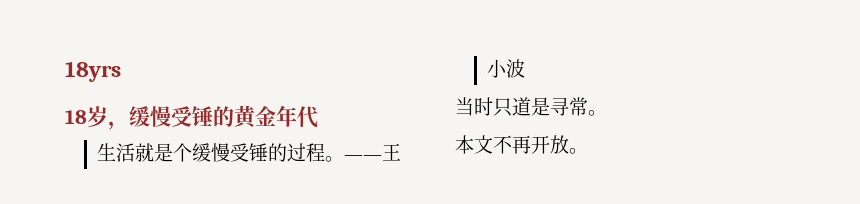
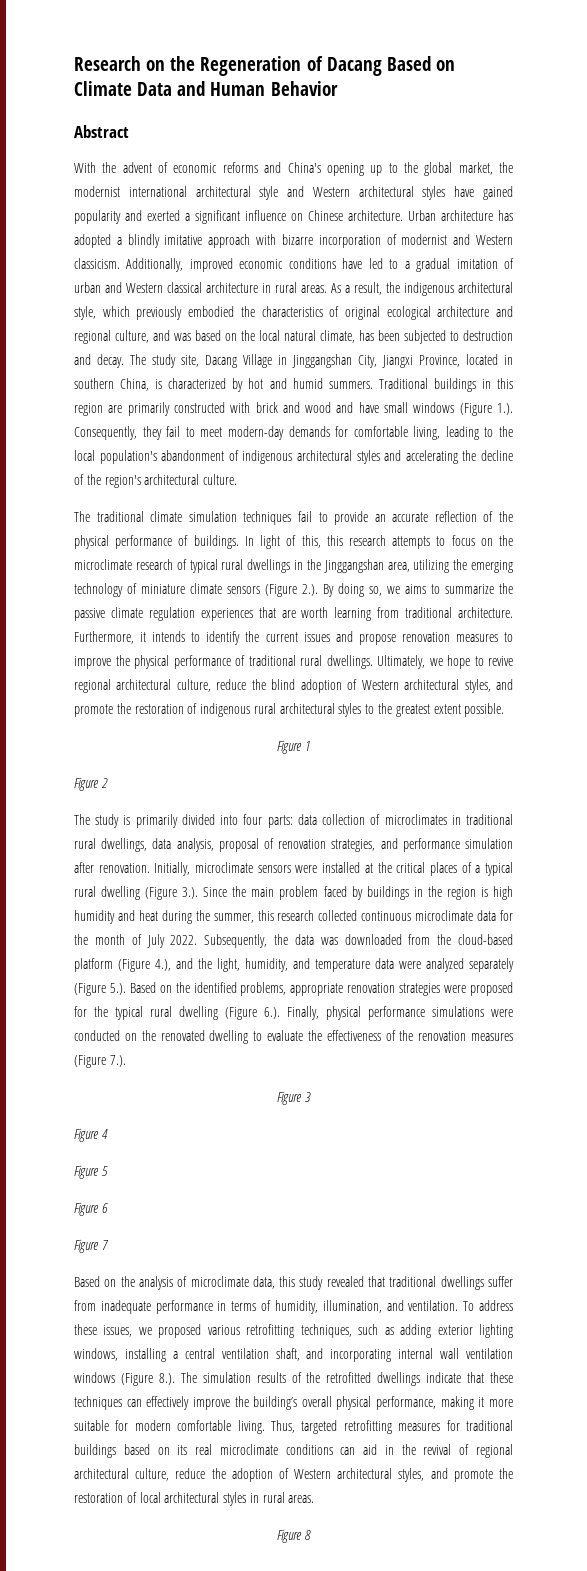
- 18yrs
- 18岁，缓慢受锤的黄金年代
- 生活就是个缓慢受锤的过程。——王小波
- 当时只道是寻常。
- 本文不再开放。
+ Research on the Regeneration of Dacang Based on Climate Data and Human Behavior
+ Abstract
+ With the advent of economic reforms and China's opening up to the global market, the modernist international architectural style and Western architectural styles have gained popularity and exerted a significant influence on Chinese architecture. Urban architecture has adopted a blindly imitative approach with bizarre incorporation of modernist and Western classicism. Additionally, improved economic conditions have led to a gradual imitation of urban and Western classical architecture in rural areas. As a result, the indigenous architectural style, which previously embodied the characteristics of original ecological architecture and regional culture, and was based on the local natural climate, has been subjected to destruction and decay. The study site, Dacang Village in Jinggangshan City, Jiangxi Province, located in southern China, is characterized by hot and humid summers. Traditional buildings in this region are primarily constructed with brick and wood and have small windows (Figure 1.). Consequently, they fail to meet modern-day demands for comfortable living, leading to the local population's abandonment of indigenous architectural styles and accelerating the decline of the region's architectural culture.
+ The traditional climate simulation techniques fail to provide an accurate reflection of the physical performance of buildings. In light of this, this research attempts to focus on the microclimate research of typical rural dwellings in the Jinggangshan area, utilizing the emerging technology of miniature climate sensors (Figure 2.). By doing so, we aims to summarize the passive climate regulation experiences that are worth learning from traditional architecture. Furthermore, it intends to identify the current issues and propose renovation measures to improve the physical performance of traditional rural dwellings. Ultimately, we hope to revive regional architectural culture, reduce the blind adoption of Western architectural styles, and promote the restoration of indigenous rural architectural styles to the greatest extent possible.
+ Figure 1
+ Figure 2
+ The study is primarily divided into four parts: data collection of microclimates in traditional rural dwellings, data analysis, proposal of renovation strategies, and performance simulation after renovation. Initially, microclimate sensors were installed at the critical places of a typical rural dwelling (Figure 3.). Since the main problem faced by buildings in the region is high humidity and heat during the summer, this research collected continuous microclimate data for the month of July 2022. Subsequently, the data was downloaded from the cloud-based platform (Figure 4.), and the light, humidity, and temperature data were analyzed separately (Figure 5.). Based on the identified problems, appropriate renovation strategies were proposed for the typical rural dwelling (Figure 6.). Finally, physical performance simulations were conducted on the renovated dwelling to evaluate the effectiveness of the renovation measures (Figure 7.).
+ Figure 3
+ Figure 4
+ Figure 5
+ Figure 6
+ Figure 7
+ Based on the analysis of microclimate data, this study revealed that traditional dwellings suffer from inadequate performance in terms of humidity, illumination, and ventilation. To address these issues, we proposed various retrofitting techniques, such as adding exterior lighting windows, installing a central ventilation shaft, and incorporating internal wall ventilation windows (Figure 8.). The simulation results of the retrofitted dwellings indicate that these techniques can effectively improve the building’s overall physical performance, making it more suitable for modern comfortable living. Thus, targeted retrofitting measures for traditional buildings based on its real microclimate conditions can aid in the revival of regional architectural culture, reduce the adoption of Western architectural styles, and promote the restoration of local architectural styles in rural areas.
+ Figure 8

